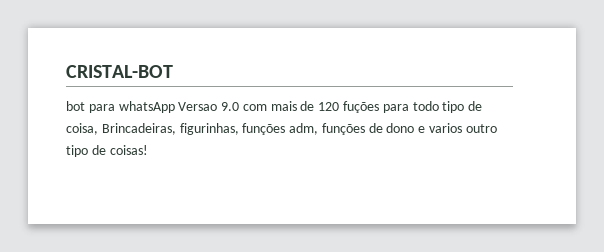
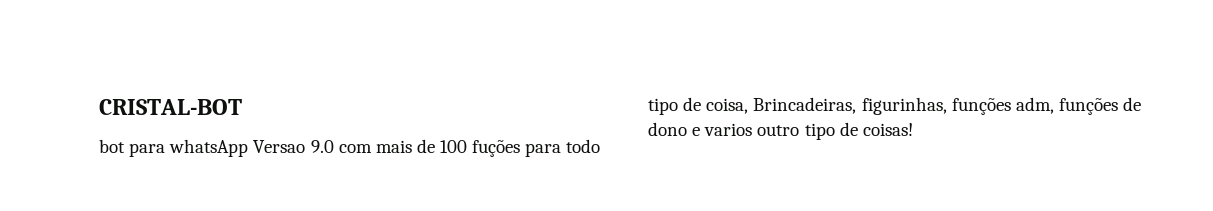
- bot para whatsApp Versao 9.0 com mais de 120 fuções para todo tipo de coisa, Brincadeiras, figurinhas, funções adm, funções de dono e varios outro tipo de coisas!
+ bot para whatsApp Versao 9.0 com mais de 100 fuções para todo tipo de coisa, Brincadeiras, figurinhas, funções adm, funções de dono e varios outro tipo de coisas!

